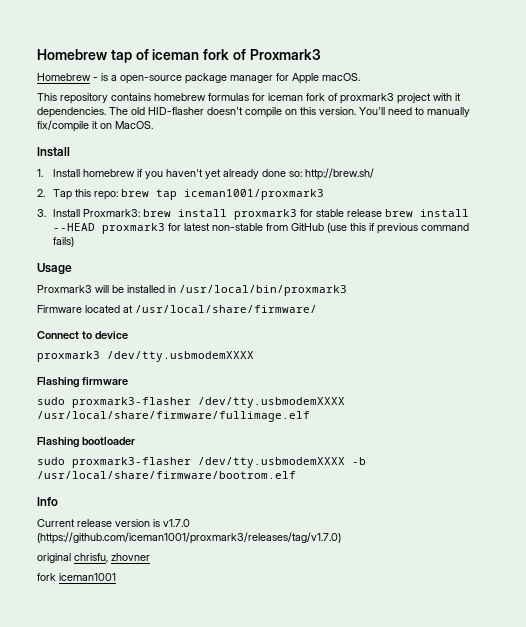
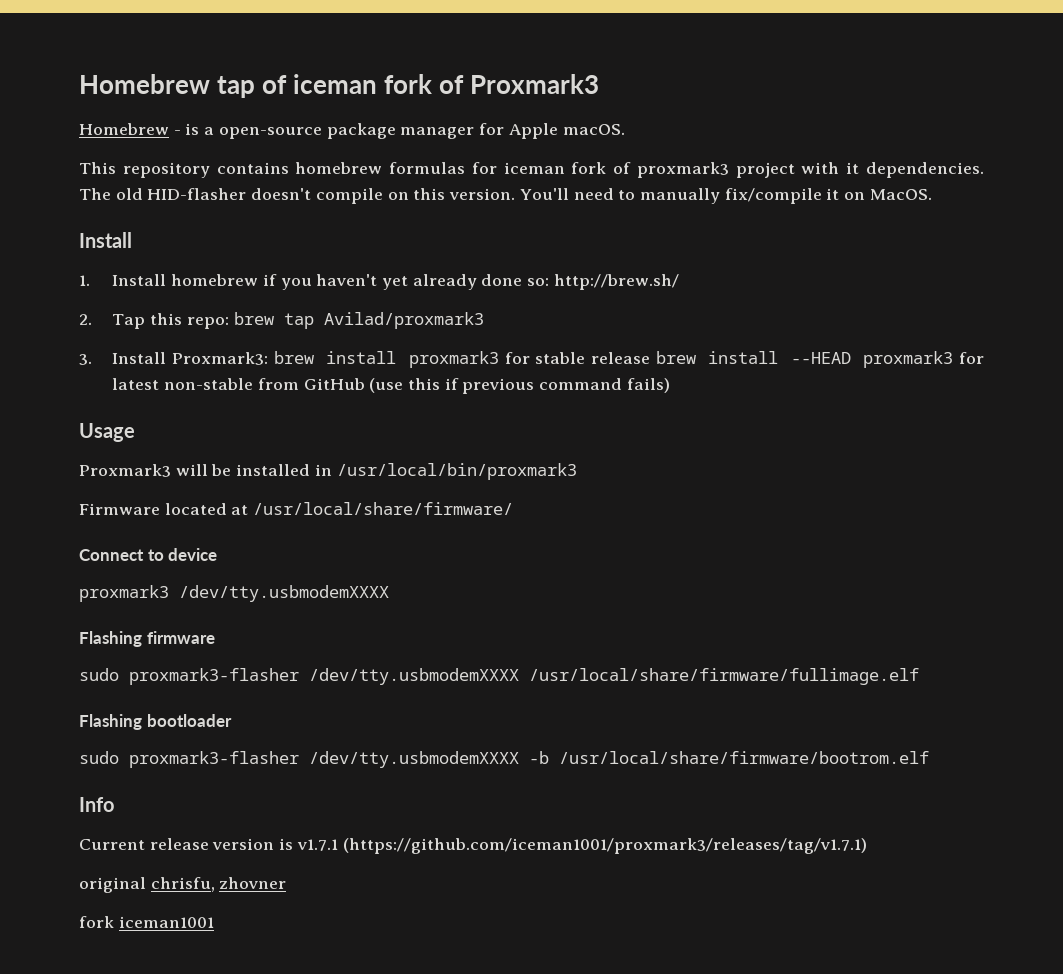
- 2. Tap this repo: brew tap iceman1001/proxmark3
+ 2. Tap this repo: brew tap Avilad/proxmark3
- Current release version is v1.7.0 (https://github.com/iceman1001/proxmark3/releases/tag/v1.7.0)
+ Current release version is v1.7.1 (https://github.com/iceman1001/proxmark3/releases/tag/v1.7.1)

